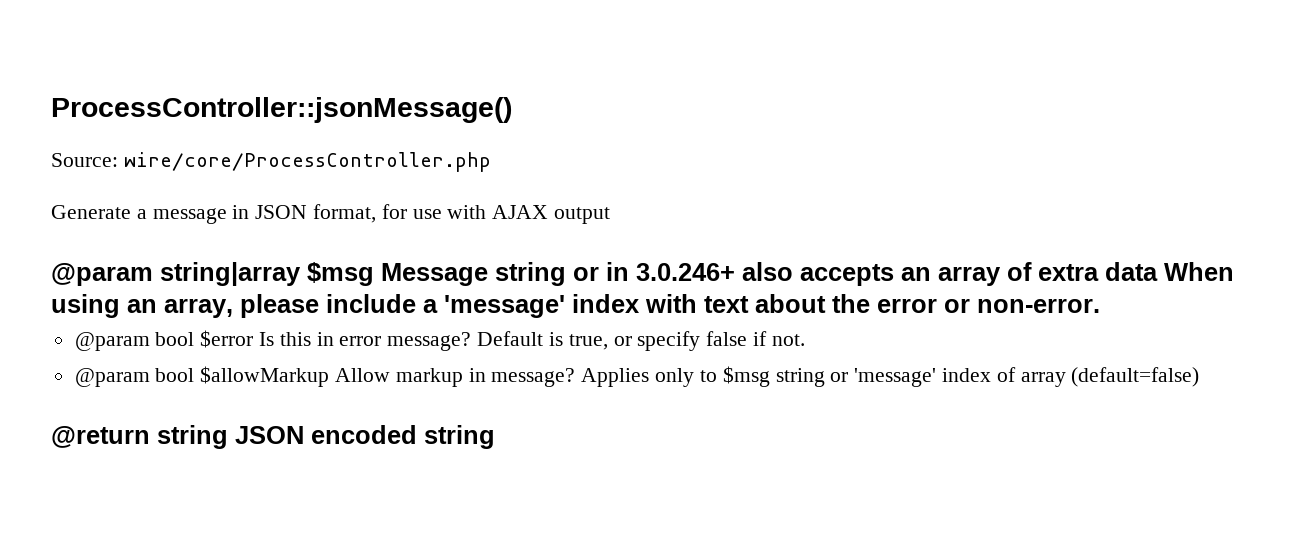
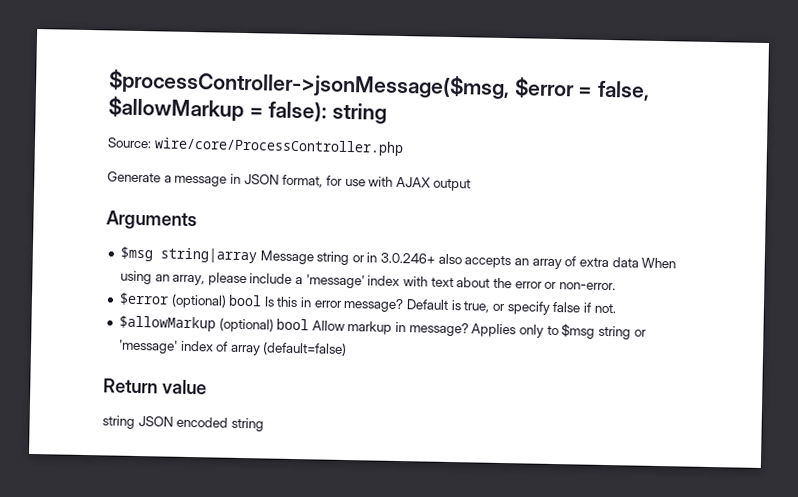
- ProcessController::jsonMessage()
+ $processController->jsonMessage($msg, $error = false, $allowMarkup = false): string
- @param string|array $msg Message string or in 3.0.246+ also accepts an array of extra data When using an array, please include a 'message' index with text about the error or non-error.
+ Arguments
+ $msg string|array Message string or in 3.0.246+ also accepts an array of extra data When using an array, please include a 'message' index with text about the error or non-error.
- @param bool $error Is this in error message?
+ $error (optional) bool Is this in error message?
- @param bool $allowMarkup Allow markup in message?
+ $allowMarkup (optional) bool Allow markup in message?
- @return string JSON encoded string
+ Return value
+ string JSON encoded string

